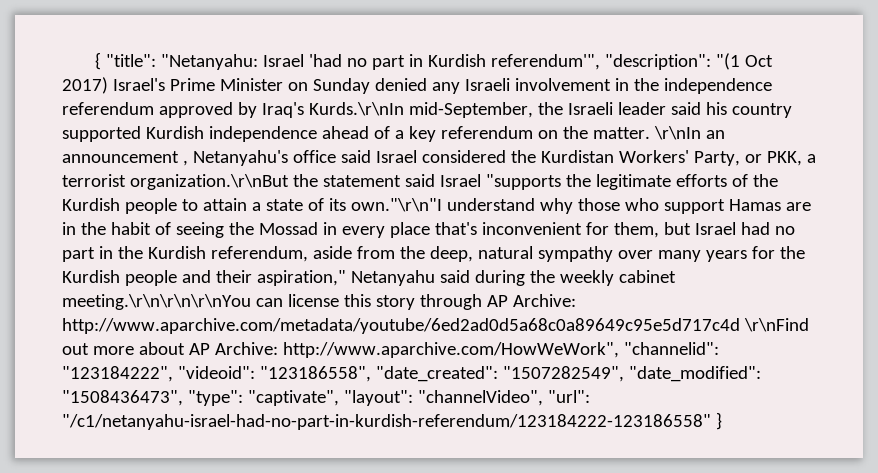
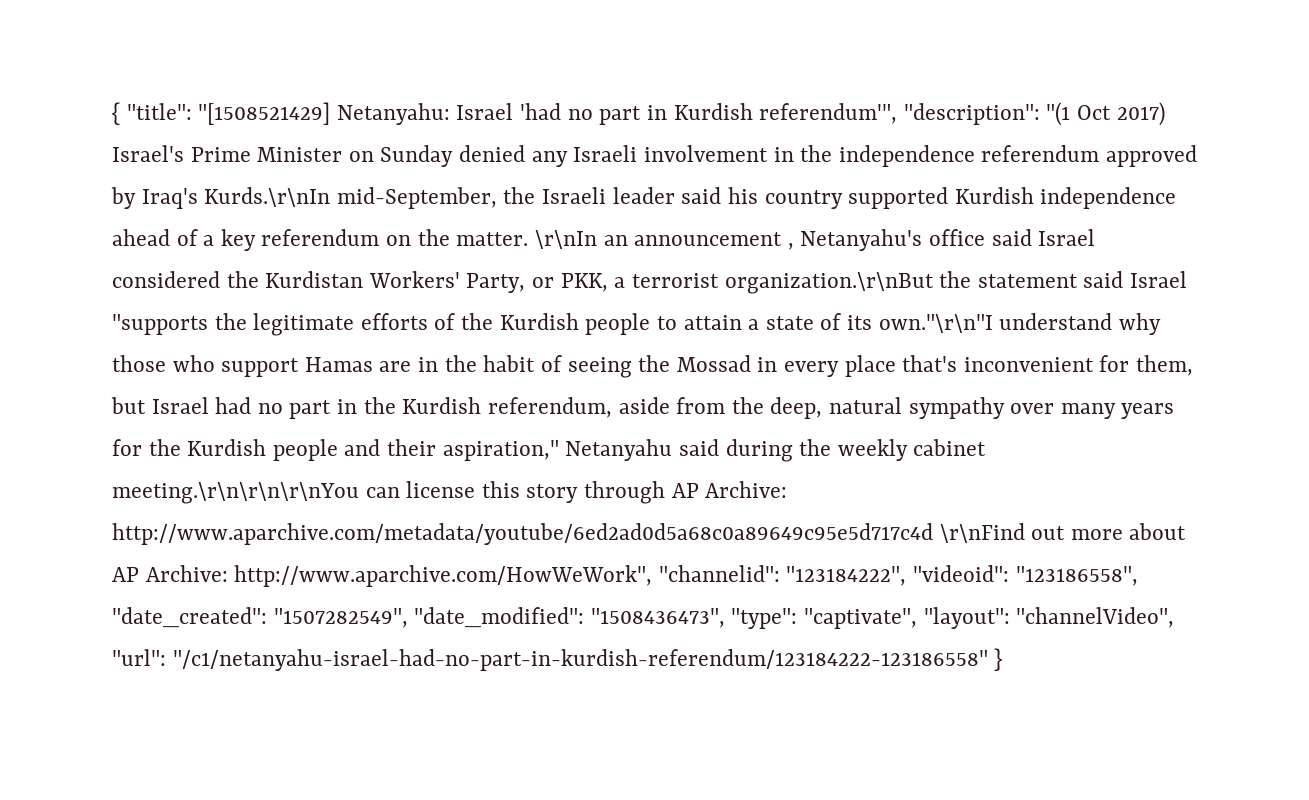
- { "title": "Netanyahu: Israel 'had no part in Kurdish referendum'", "description": "(1 Oct 2017) Israel's Prime Minister on Sunday denied any Israeli involvement in the independence referendum approved by Iraq's Kurds.\r\nIn mid-September, the Israeli leader said his country supported Kurdish independence ahead of a key referendum on the matter.
+ { "title": "[1508521429] Netanyahu: Israel 'had no part in Kurdish referendum'", "description": "(1 Oct 2017) Israel's Prime Minister on Sunday denied any Israeli involvement in the independence referendum approved by Iraq's Kurds.\r\nIn mid-September, the Israeli leader said his country supported Kurdish independence ahead of a key referendum on the matter.

